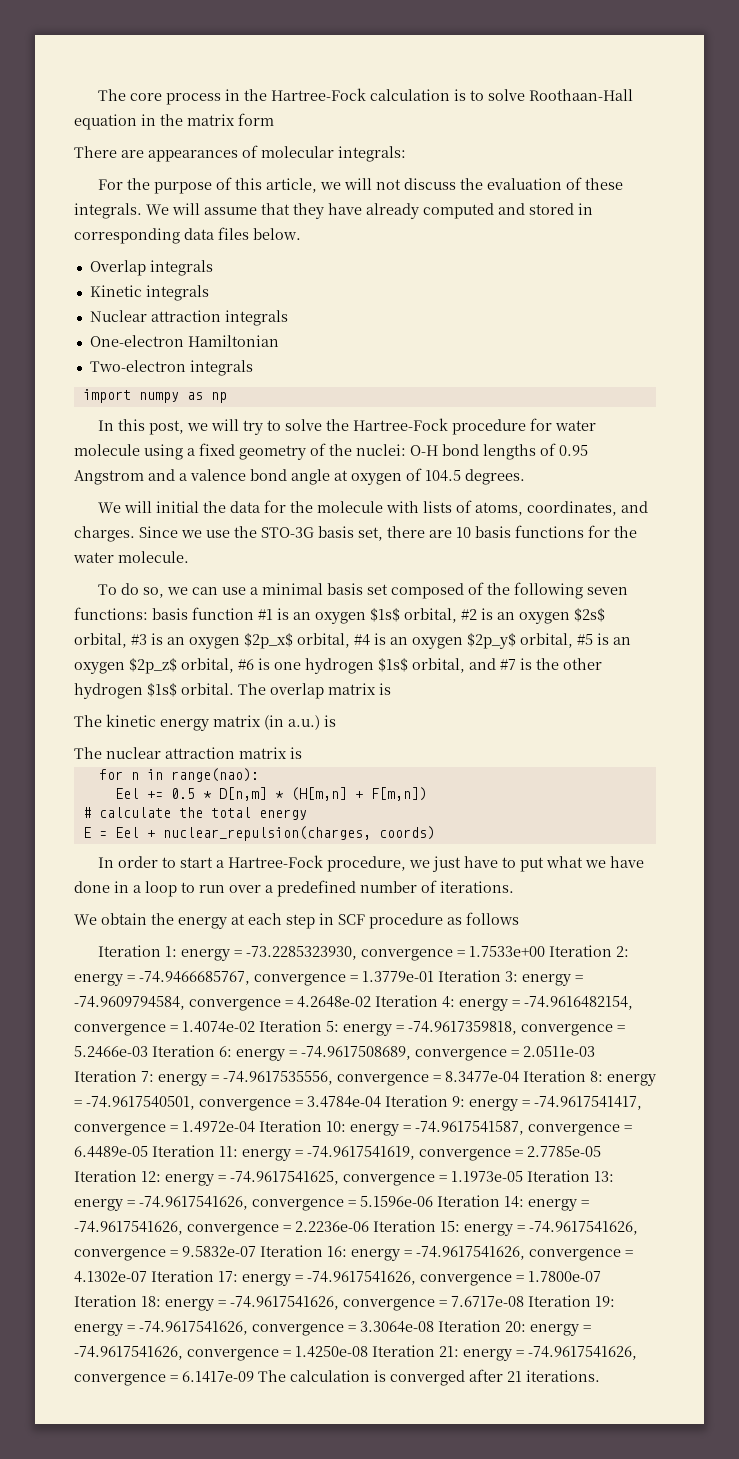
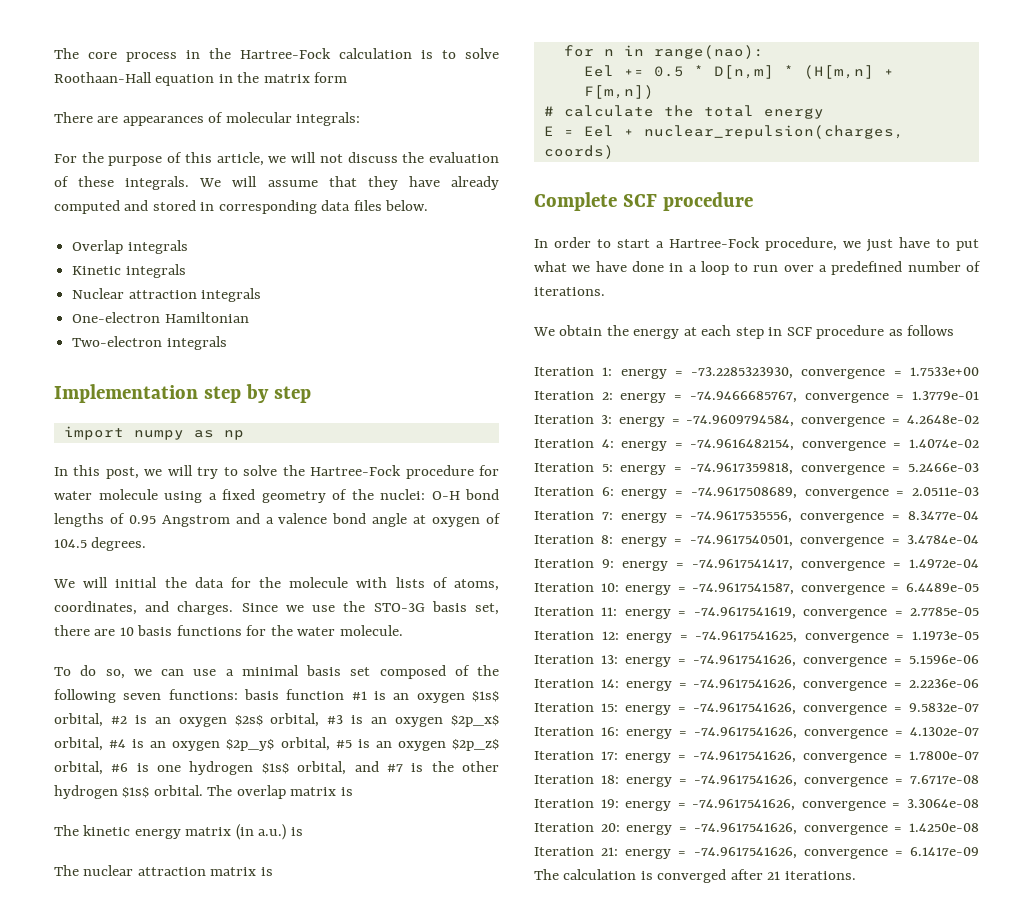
+ Implementation step by step
+ Complete SCF procedure

